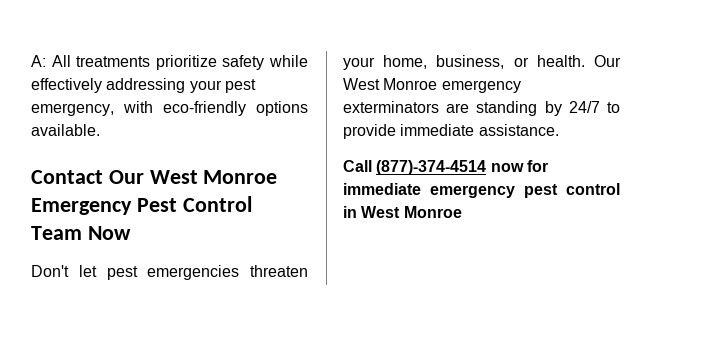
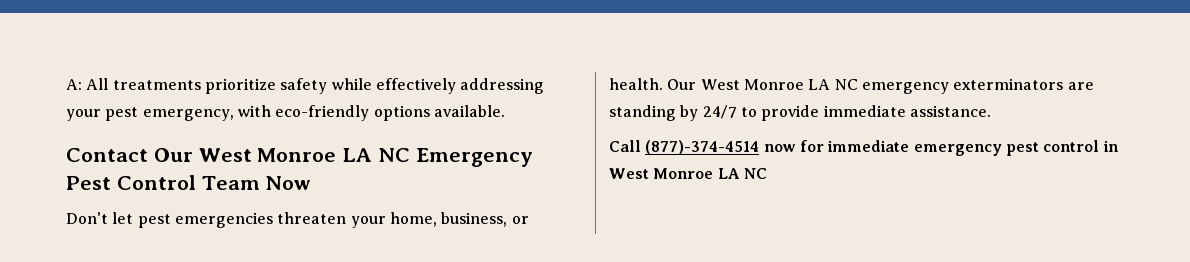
- Contact Our West Monroe Emergency Pest Control Team Now
+ Contact Our West Monroe LA NC Emergency Pest Control Team Now
- Our West Monroe emergency exterminators are standing by 24/7 to provide immediate assistance.
+ Our West Monroe LA NC emergency exterminators are standing by 24/7 to provide immediate assistance.
- Call (877)-374-4514 now for immediate emergency pest control in West Monroe
+ Call (877)-374-4514 now for immediate emergency pest control in West Monroe LA NC

